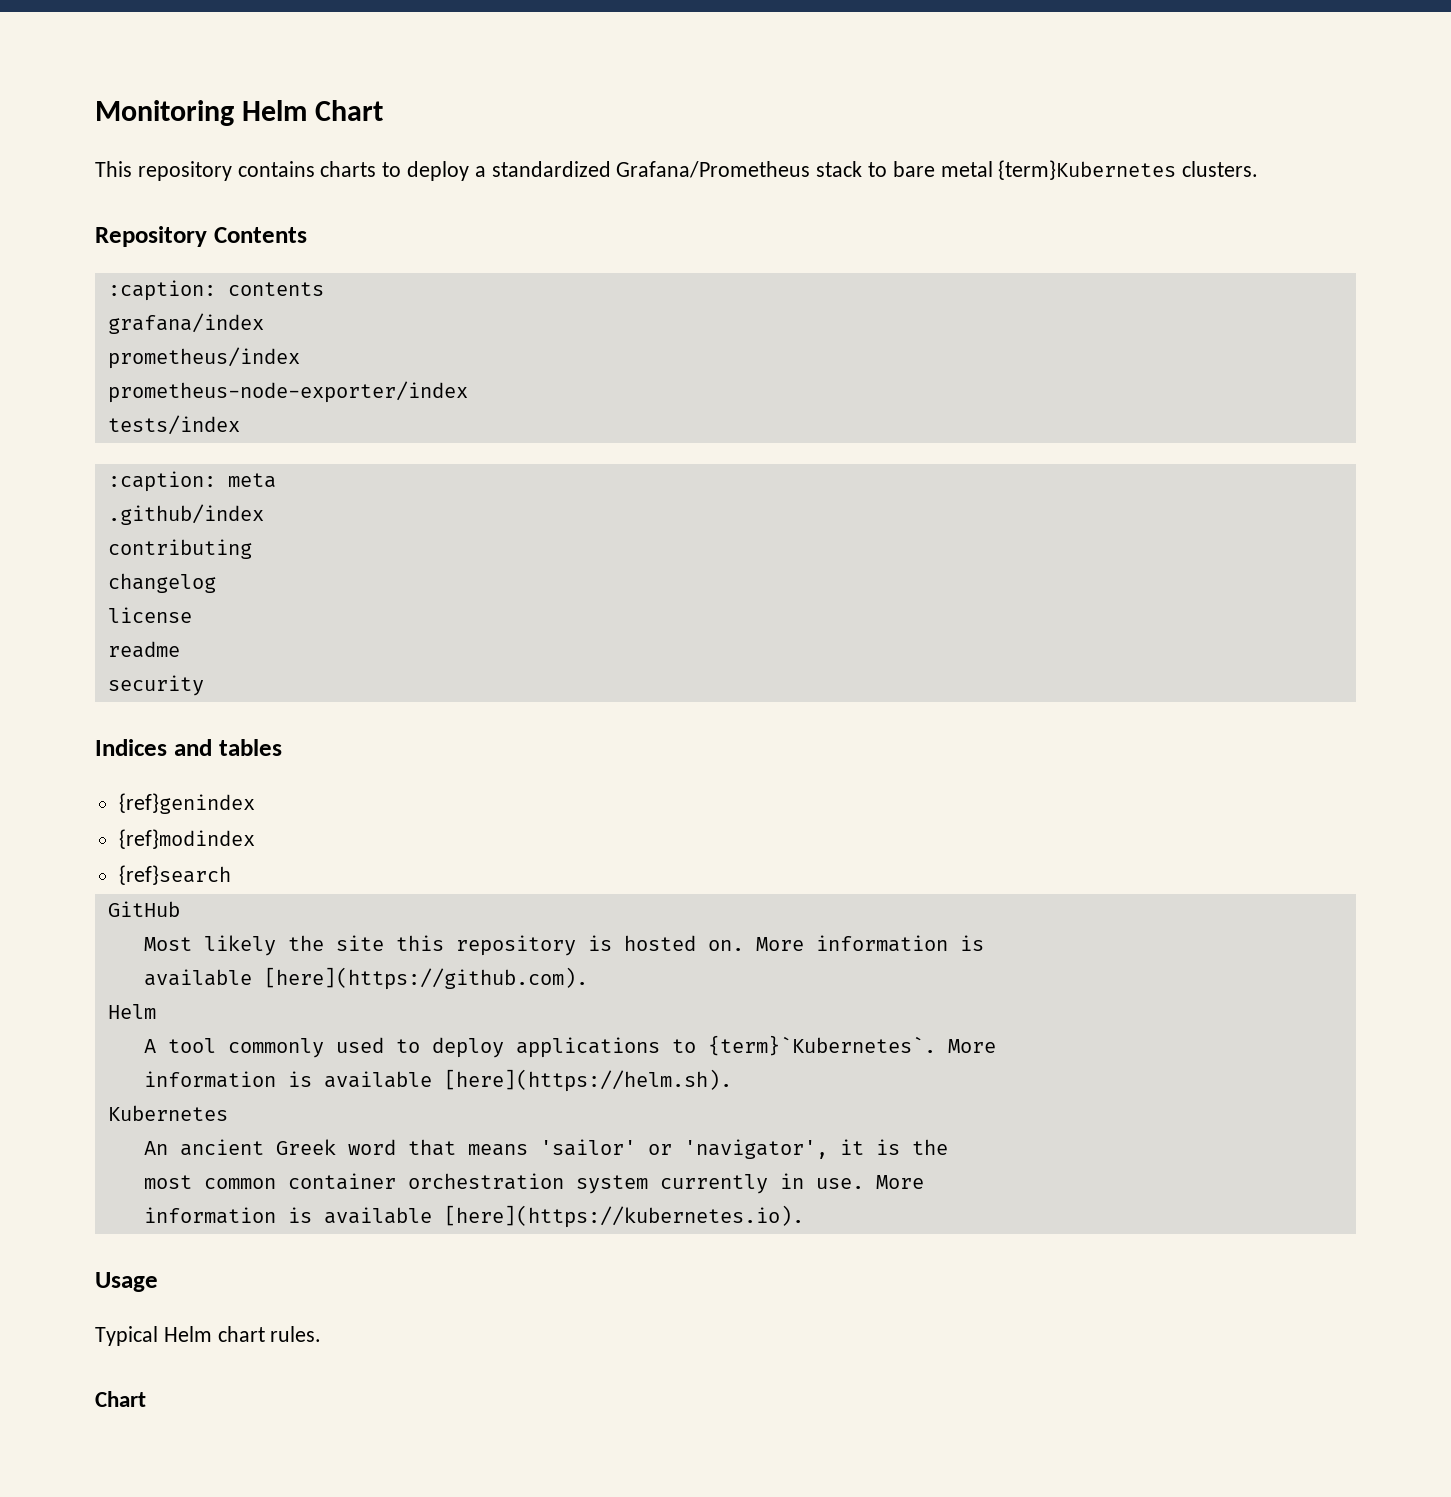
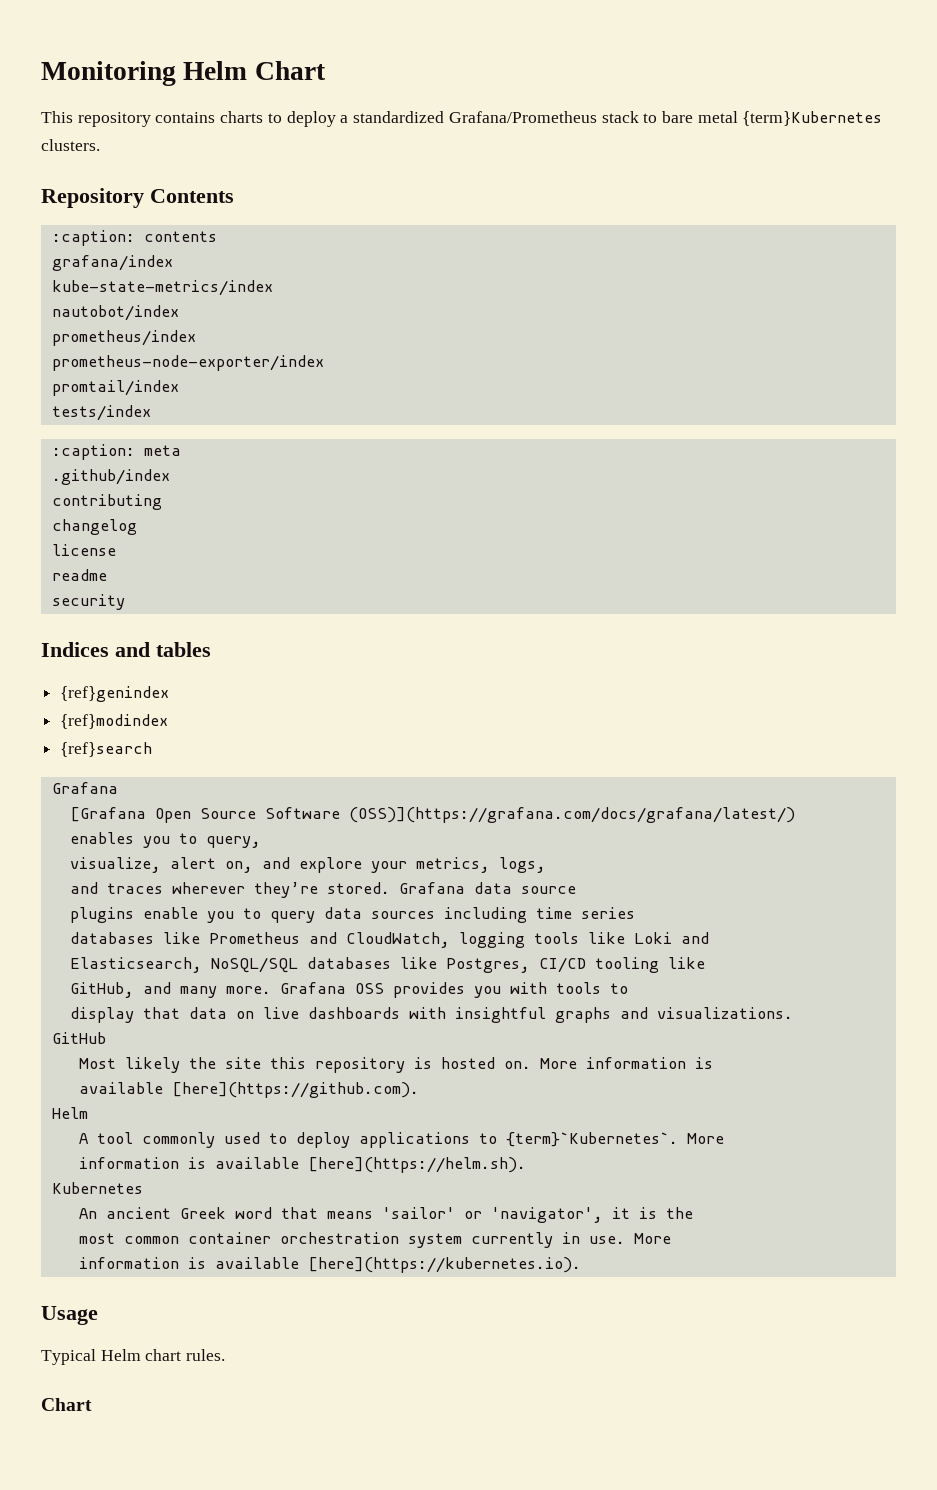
+ kube-state-metrics/index
+ nautobot/index
+ promtail/index
  {ref}search
+ Grafana
+ [Grafana Open Source Software (OSS)](https://grafana.com/docs/grafana/latest/)
+ enables you to query,
+ visualize, alert on, and explore your metrics, logs,
+ and traces wherever they’re stored. Grafana data source
+ plugins enable you to query data sources including time series
+ databases like Prometheus and CloudWatch, logging tools like Loki and
+ Elasticsearch, NoSQL/SQL databases like Postgres, CI/CD tooling like
+ GitHub, and many more. Grafana OSS provides you with tools to
+ display that data on live dashboards with insightful graphs and visualizations.

